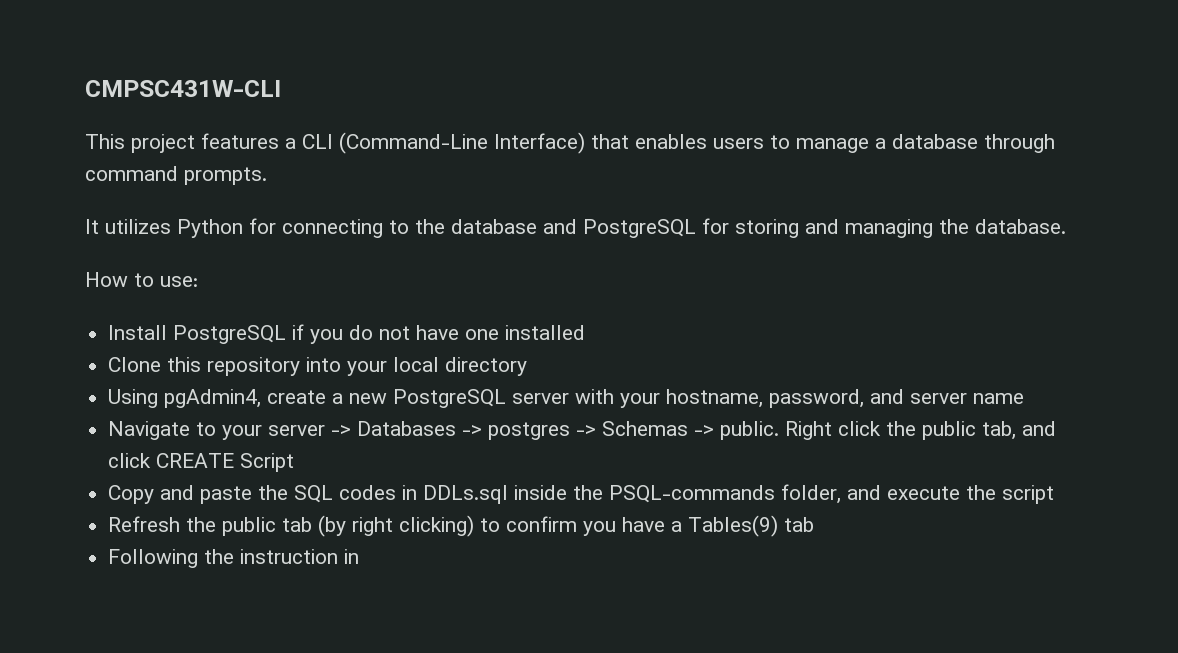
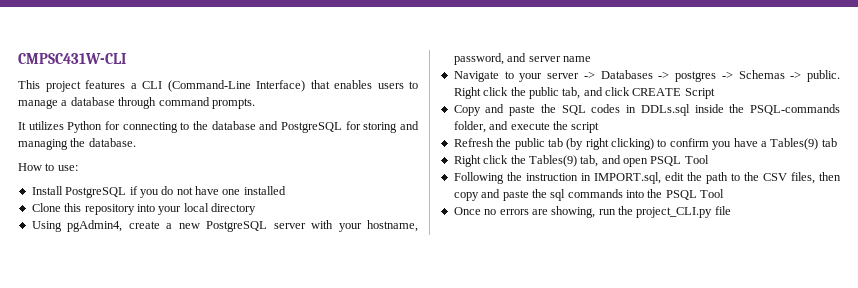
- Following the instruction in
+ Right click the Tables(9) tab, and open PSQL Tool
+ Following the instruction in IMPORT.sql, edit the path to the CSV files, then copy and paste the sql commands into the PSQL Tool
+ Once no errors are showing, run the project_CLI.py file

